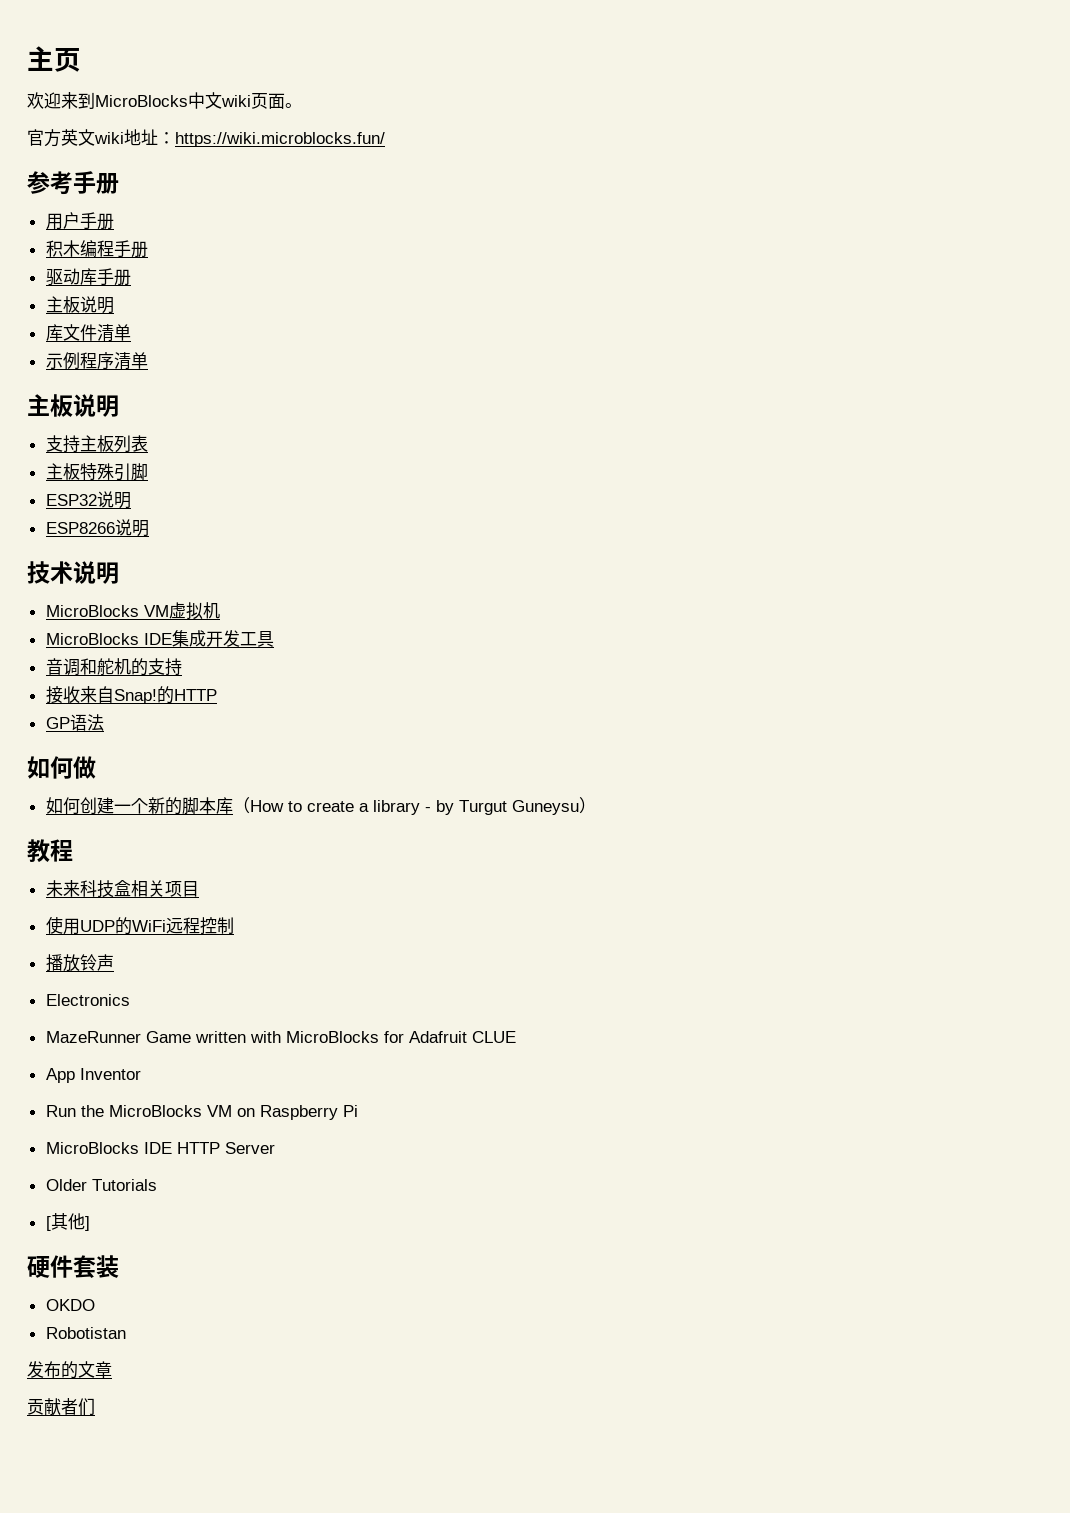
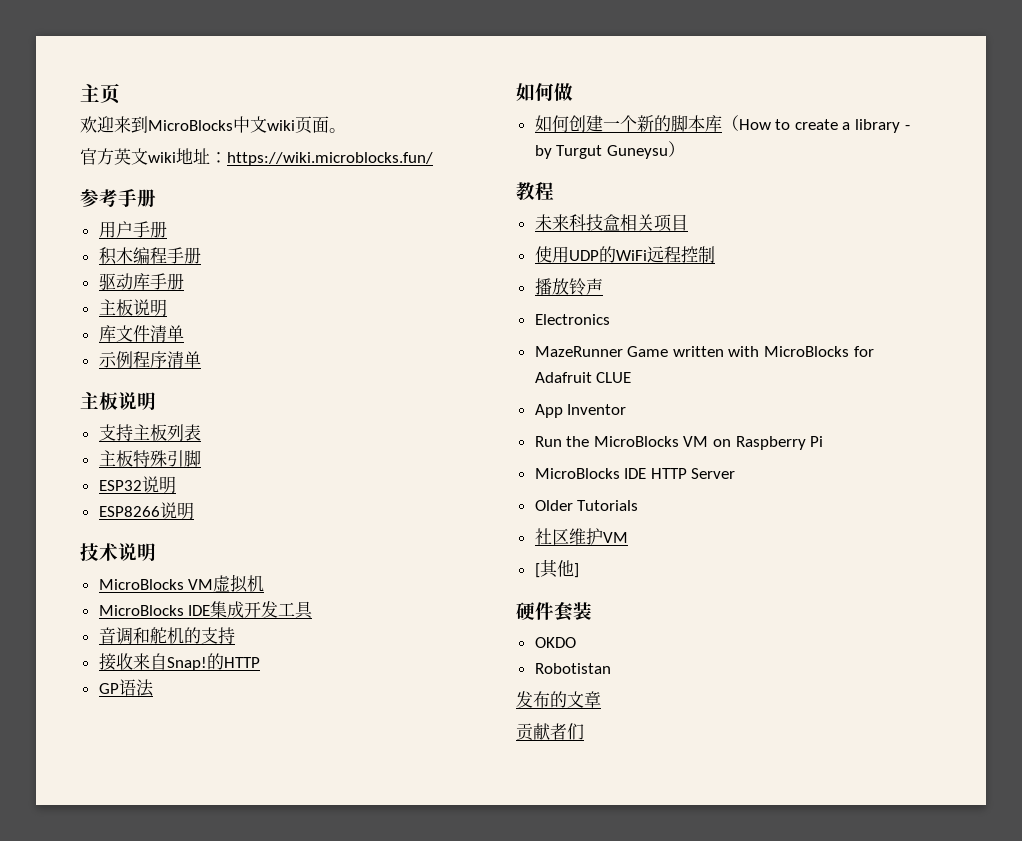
+ 社区维护VM

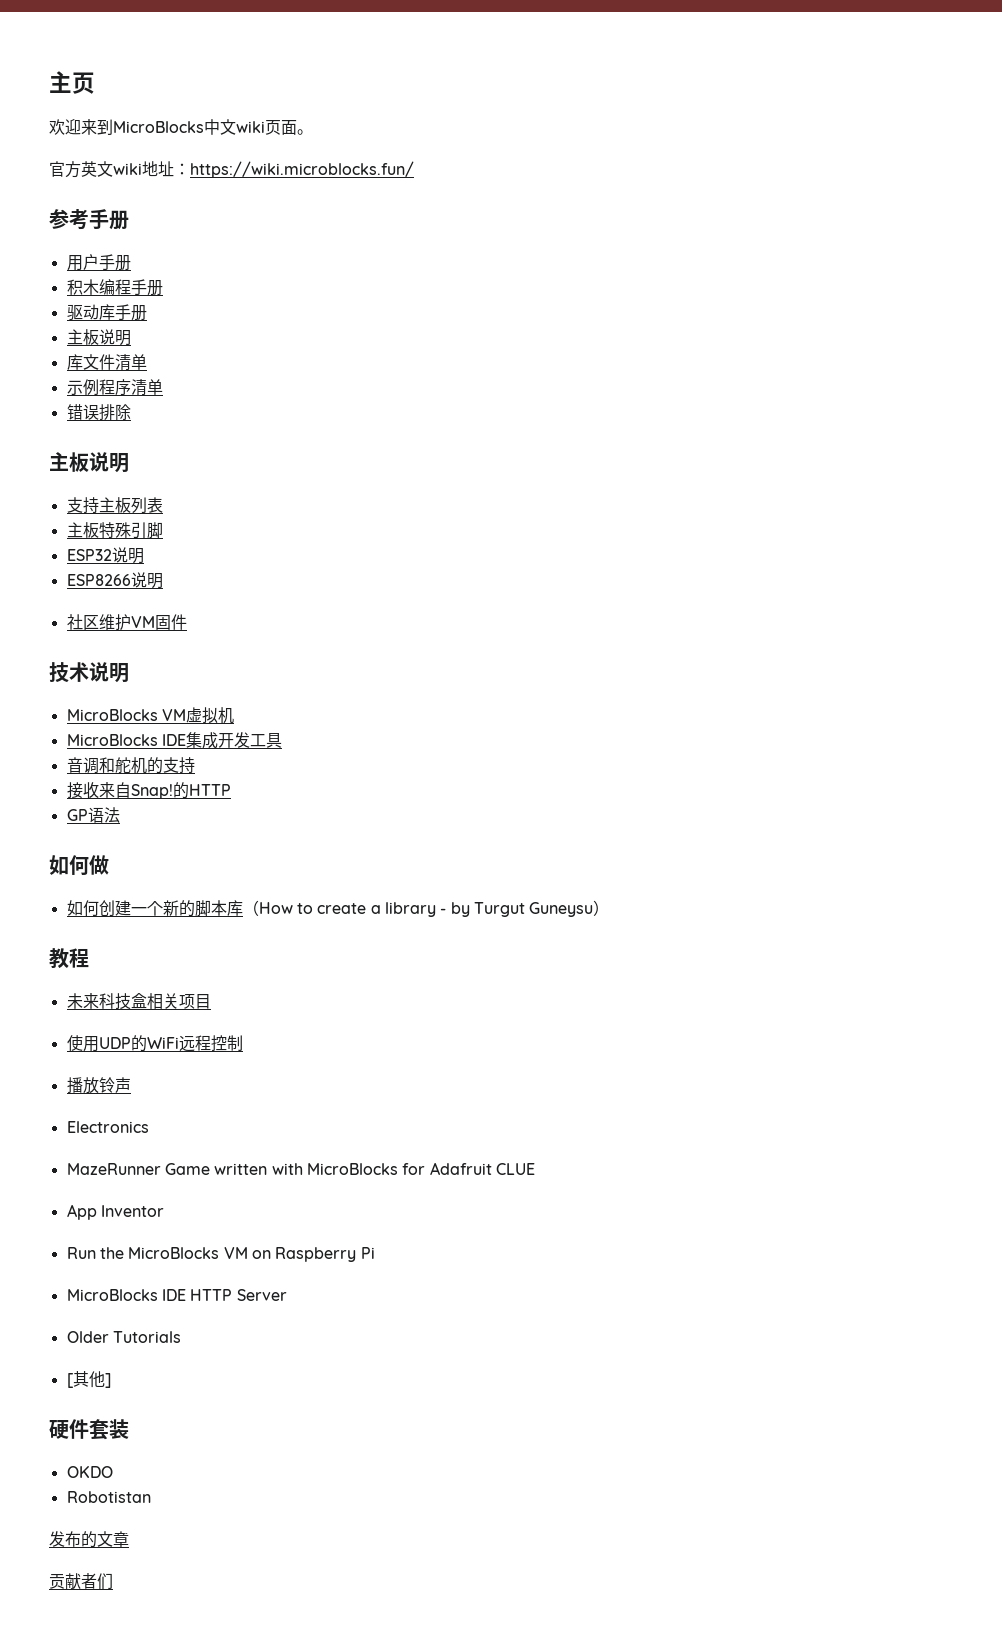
+ 错误排除
+ 社区维护VM固件
- 社区维护VM

